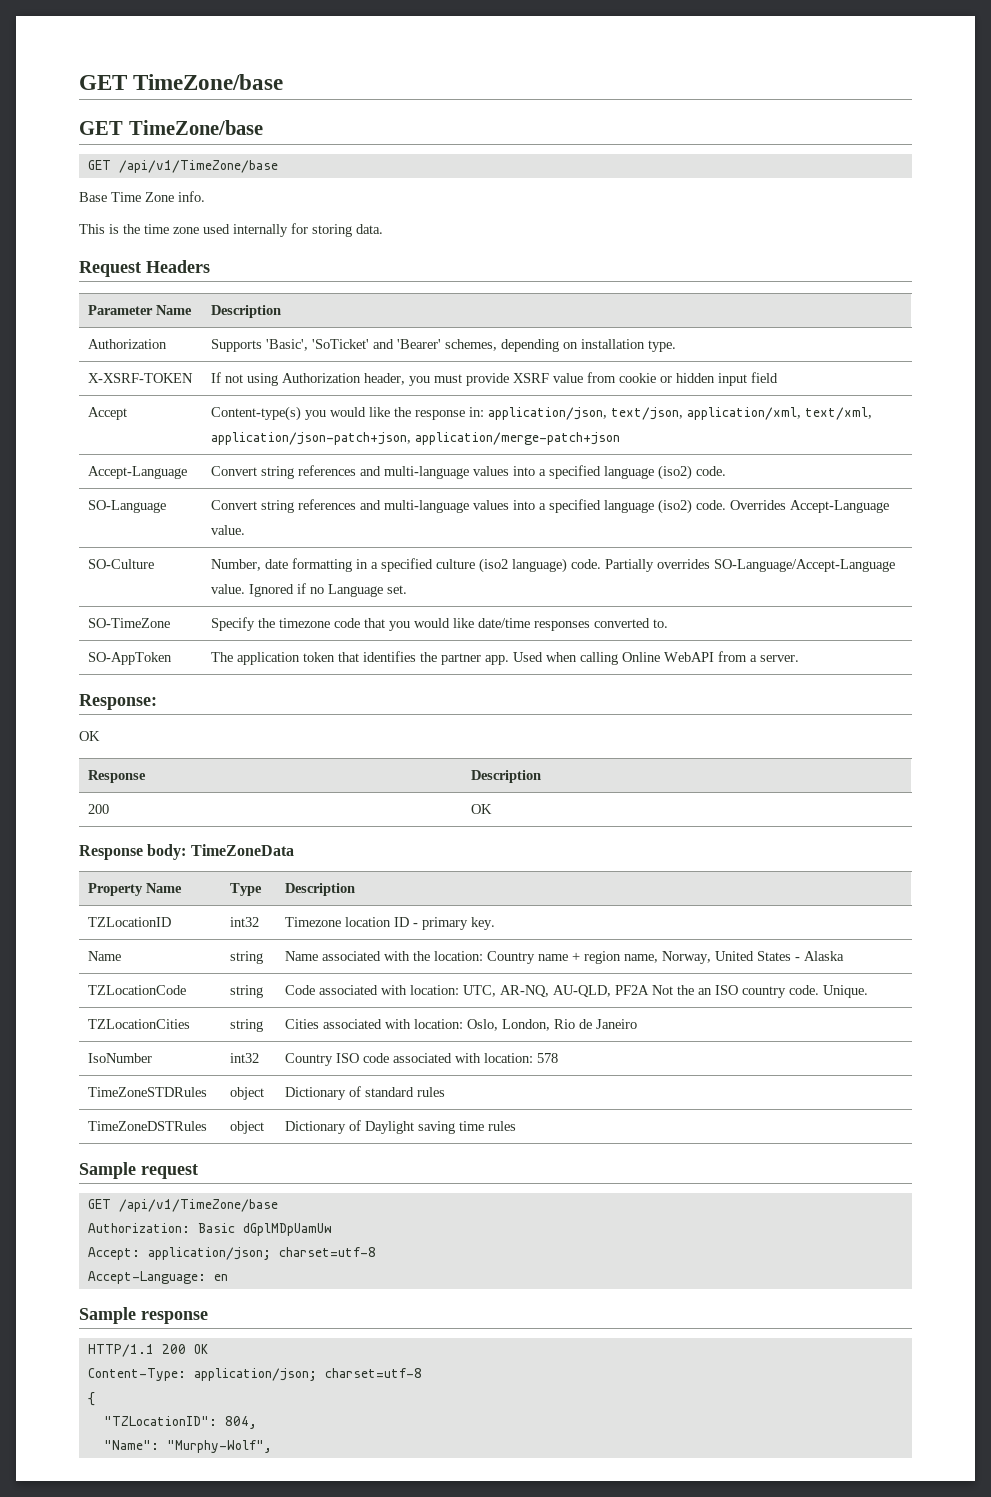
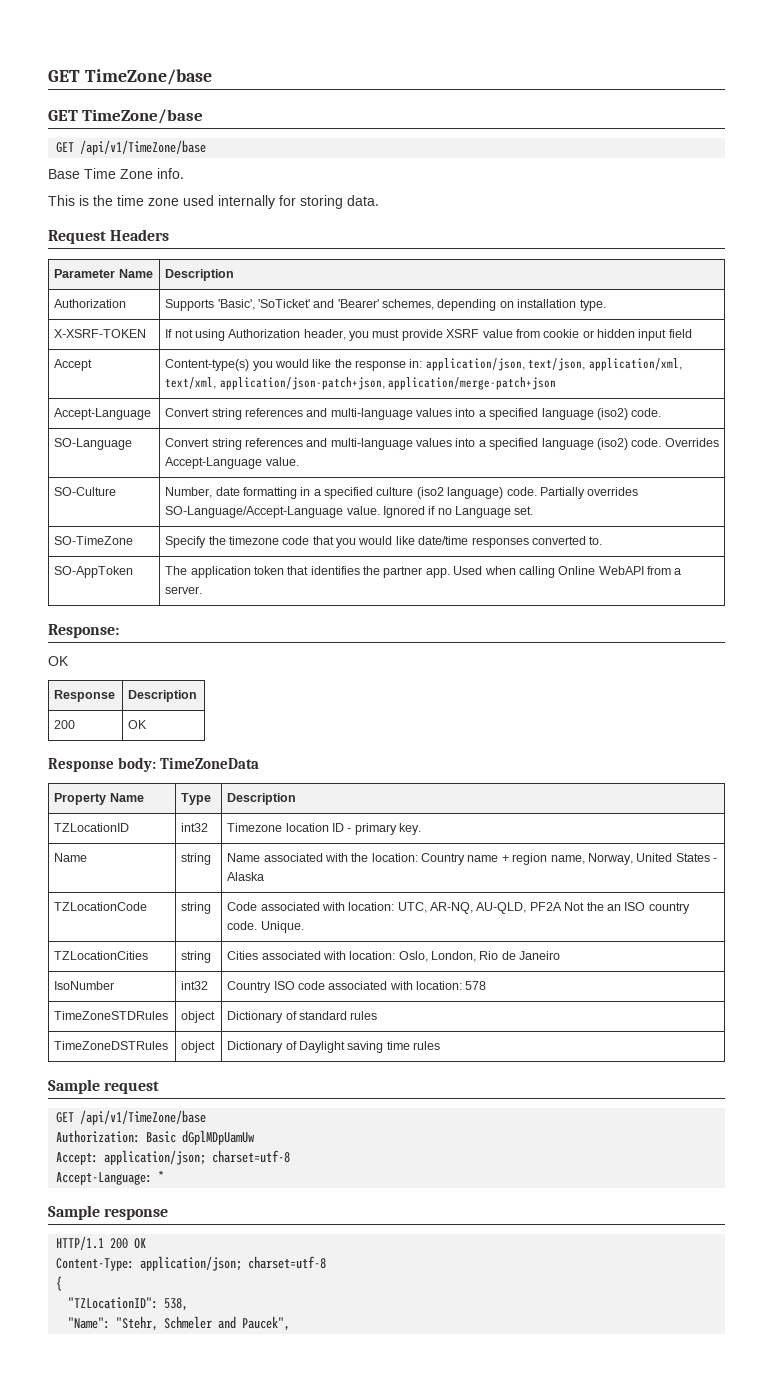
- Accept-Language: en
+ Accept-Language: *
- "TZLocationID": 804,
+ "TZLocationID": 538,
- "Name": "Murphy-Wolf",
+ "Name": "Stehr, Schmeler and Paucek",

